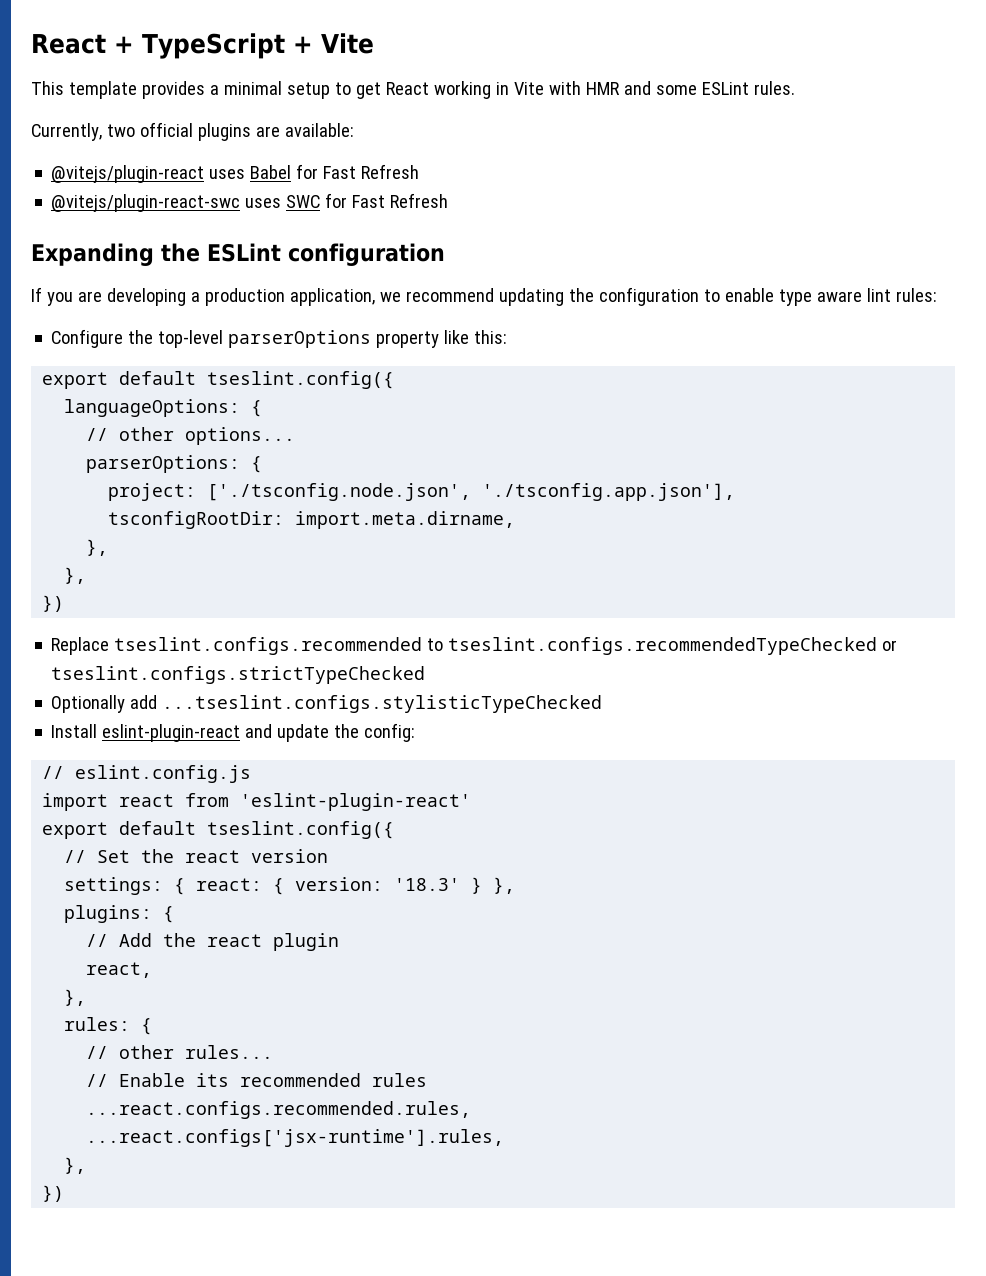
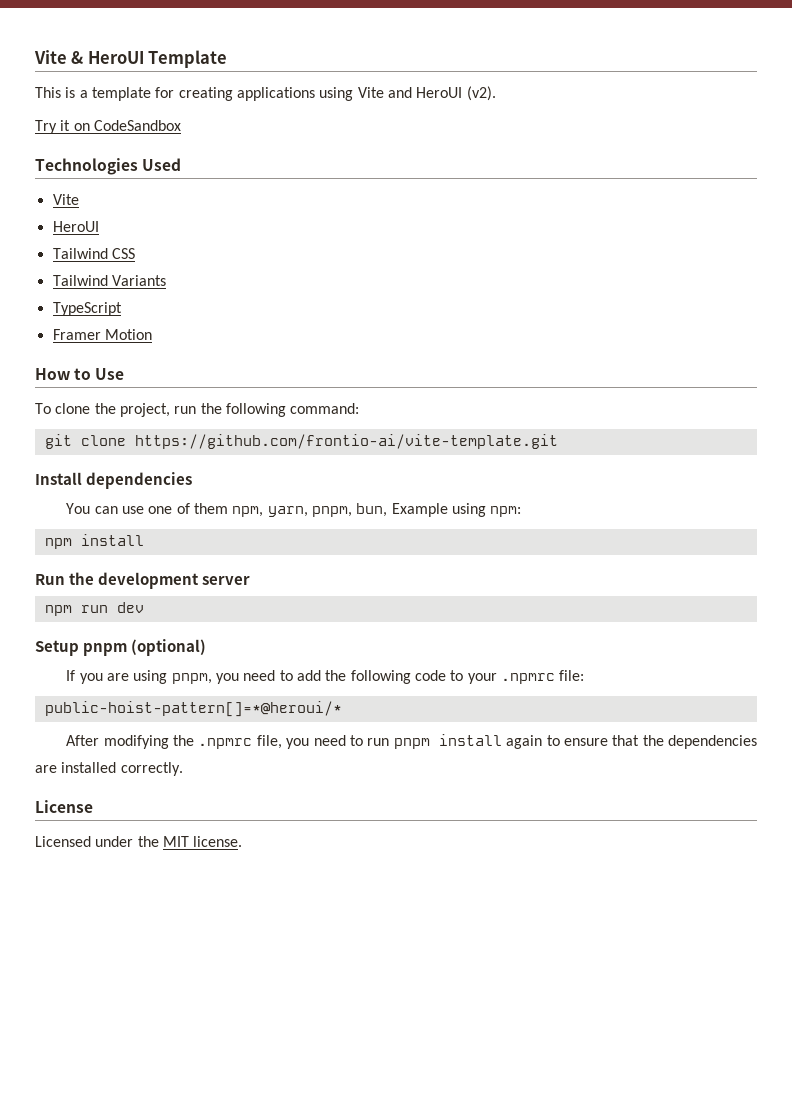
- React + TypeScript + Vite
- This template provides a minimal setup to get React working in Vite with HMR and some ESLint rules.
- Currently, two official plugins are available:
- @vitejs/plugin-react uses Babel for Fast Refresh
- @vitejs/plugin-react-swc uses SWC for Fast Refresh
- Expanding the ESLint configuration
- If you are developing a production application, we recommend updating the configuration to enable type aware lint rules:
- Configure the top-level parserOptions property like this:
- export default tseslint.config({
- languageOptions: {
- // other options...
- parserOptions: {
- project: ['./tsconfig.node.json', './tsconfig.app.json'],
- tsconfigRootDir: import.meta.dirname,
- },
- },
- })
- Replace tseslint.configs.recommended to tseslint.configs.recommendedTypeChecked or tseslint.configs.strictTypeChecked
- Optionally add ...tseslint.configs.stylisticTypeChecked
- Install eslint-plugin-react and update the config:
- // eslint.config.js
- import react from 'eslint-plugin-react'
- export default tseslint.config({
- // Set the react version
- settings: { react: { version: '18.3' } },
- plugins: {
- // Add the react plugin
- react,
- },
- rules: {
- // other rules...
- // Enable its recommended rules
- ...react.configs.recommended.rules,
- ...react.configs['jsx-runtime'].rules,
- },
- })
+ Vite & HeroUI Template
+ This is a template for creating applications using Vite and HeroUI (v2).
+ Try it on CodeSandbox
+ Technologies Used
+ Vite
+ HeroUI
+ Tailwind CSS
+ Tailwind Variants
+ TypeScript
+ Framer Motion
+ How to Use
+ To clone the project, run the following command:
+ git clone https://github.com/frontio-ai/vite-template.git
+ Install dependencies
+ You can use one of them npm, yarn, pnpm, bun, Example using npm:
+ npm install
+ Run the development server
+ npm run dev
+ Setup pnpm (optional)
+ If you are using pnpm, you need to add the following code to your .npmrc file:
+ public-hoist-pattern[]=*@heroui/*
+ After modifying the .npmrc file, you need to run pnpm install again to ensure that the dependencies are installed correctly.
+ License
+ Licensed under the MIT license.

